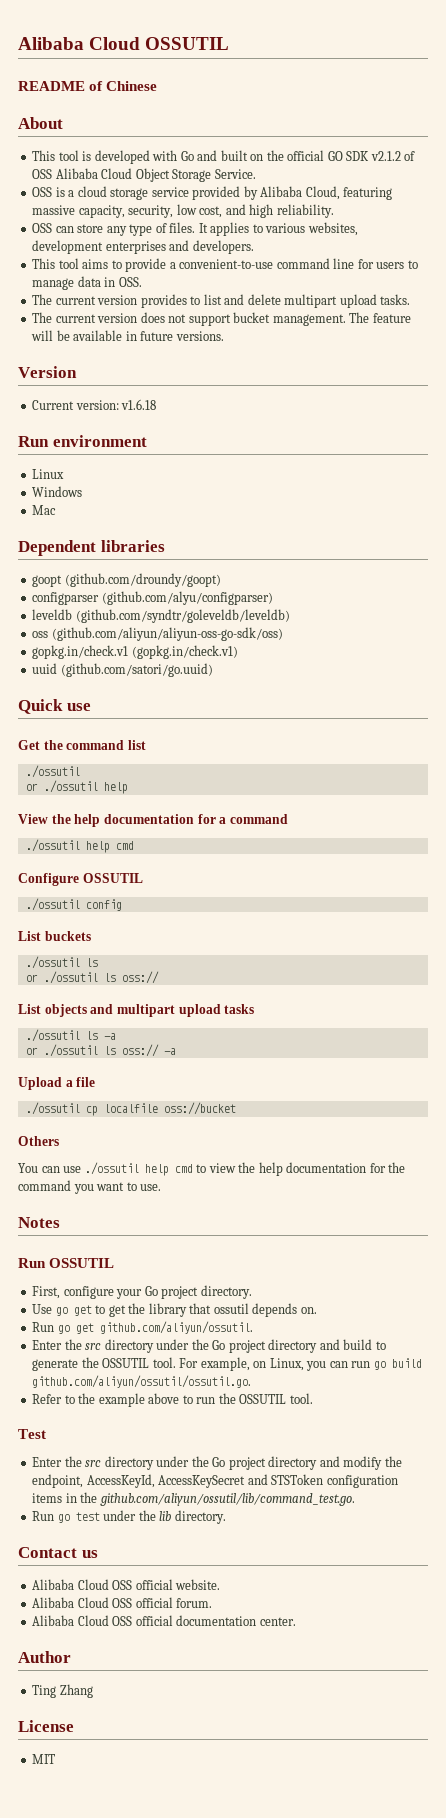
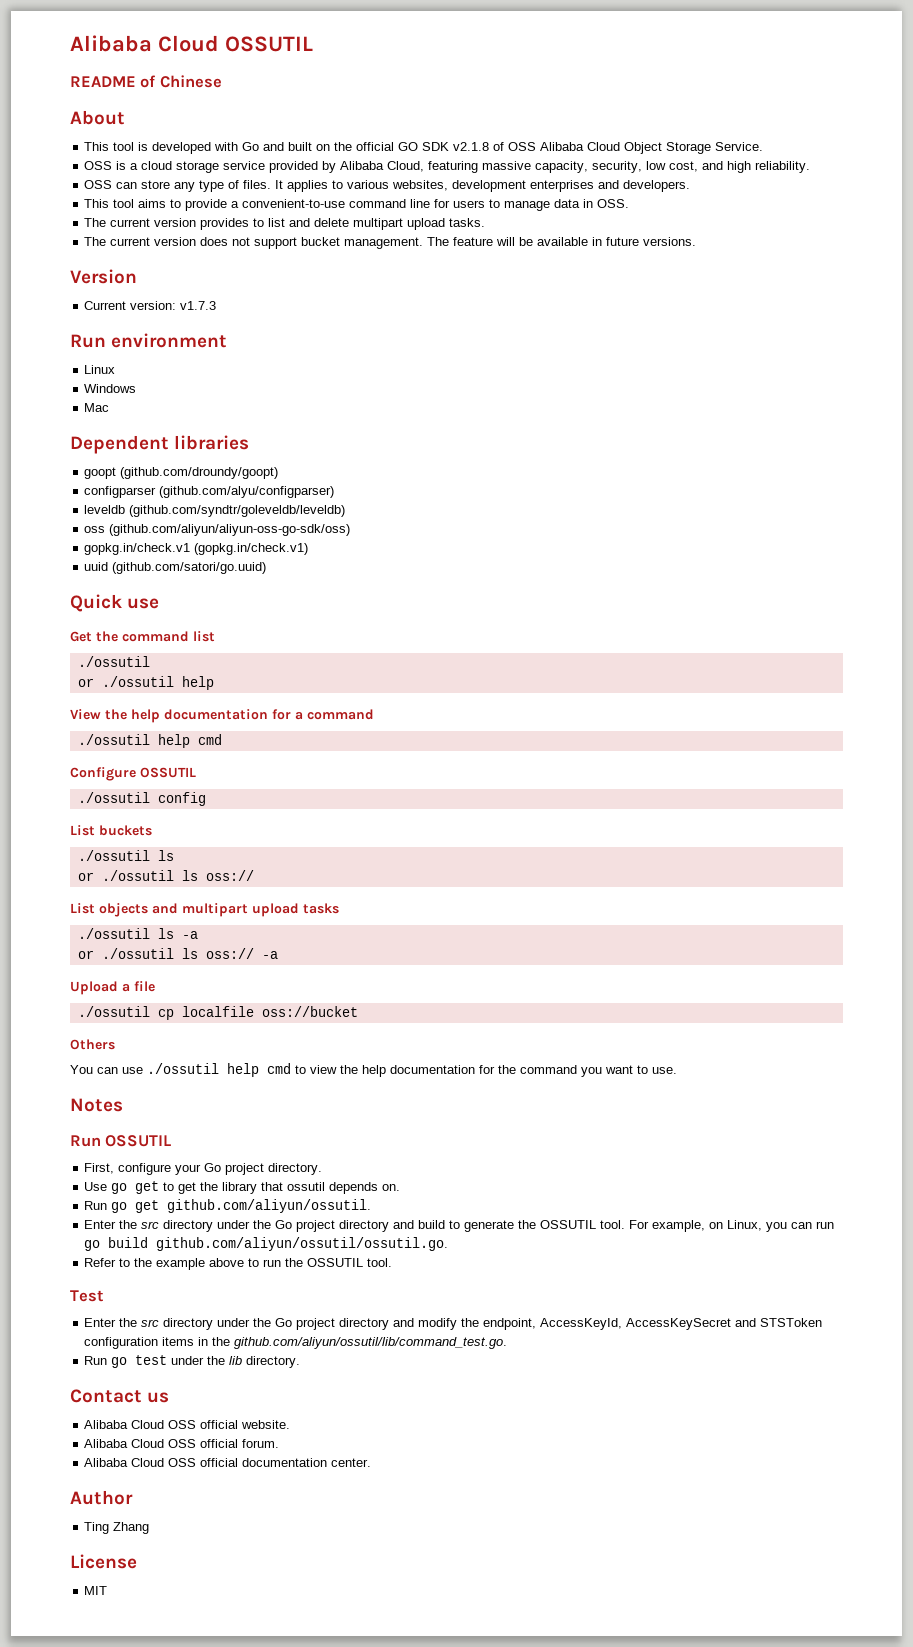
- This tool is developed with Go and built on the official GO SDK v2.1.2 of OSS Alibaba Cloud Object Storage Service.
+ This tool is developed with Go and built on the official GO SDK v2.1.8 of OSS Alibaba Cloud Object Storage Service.
- Current version: v1.6.18
+ Current version: v1.7.3

